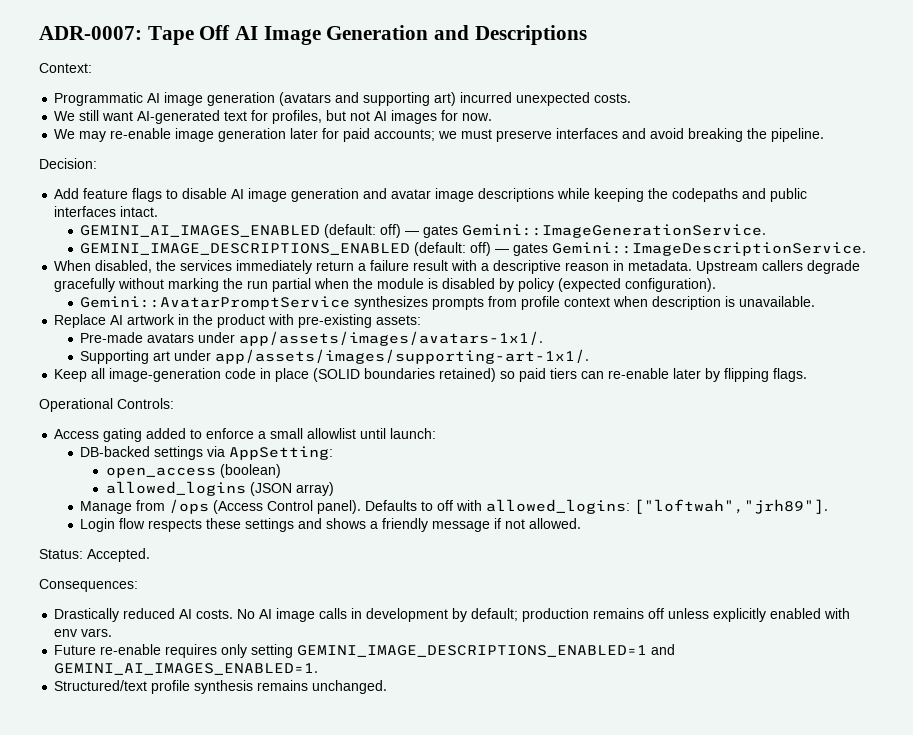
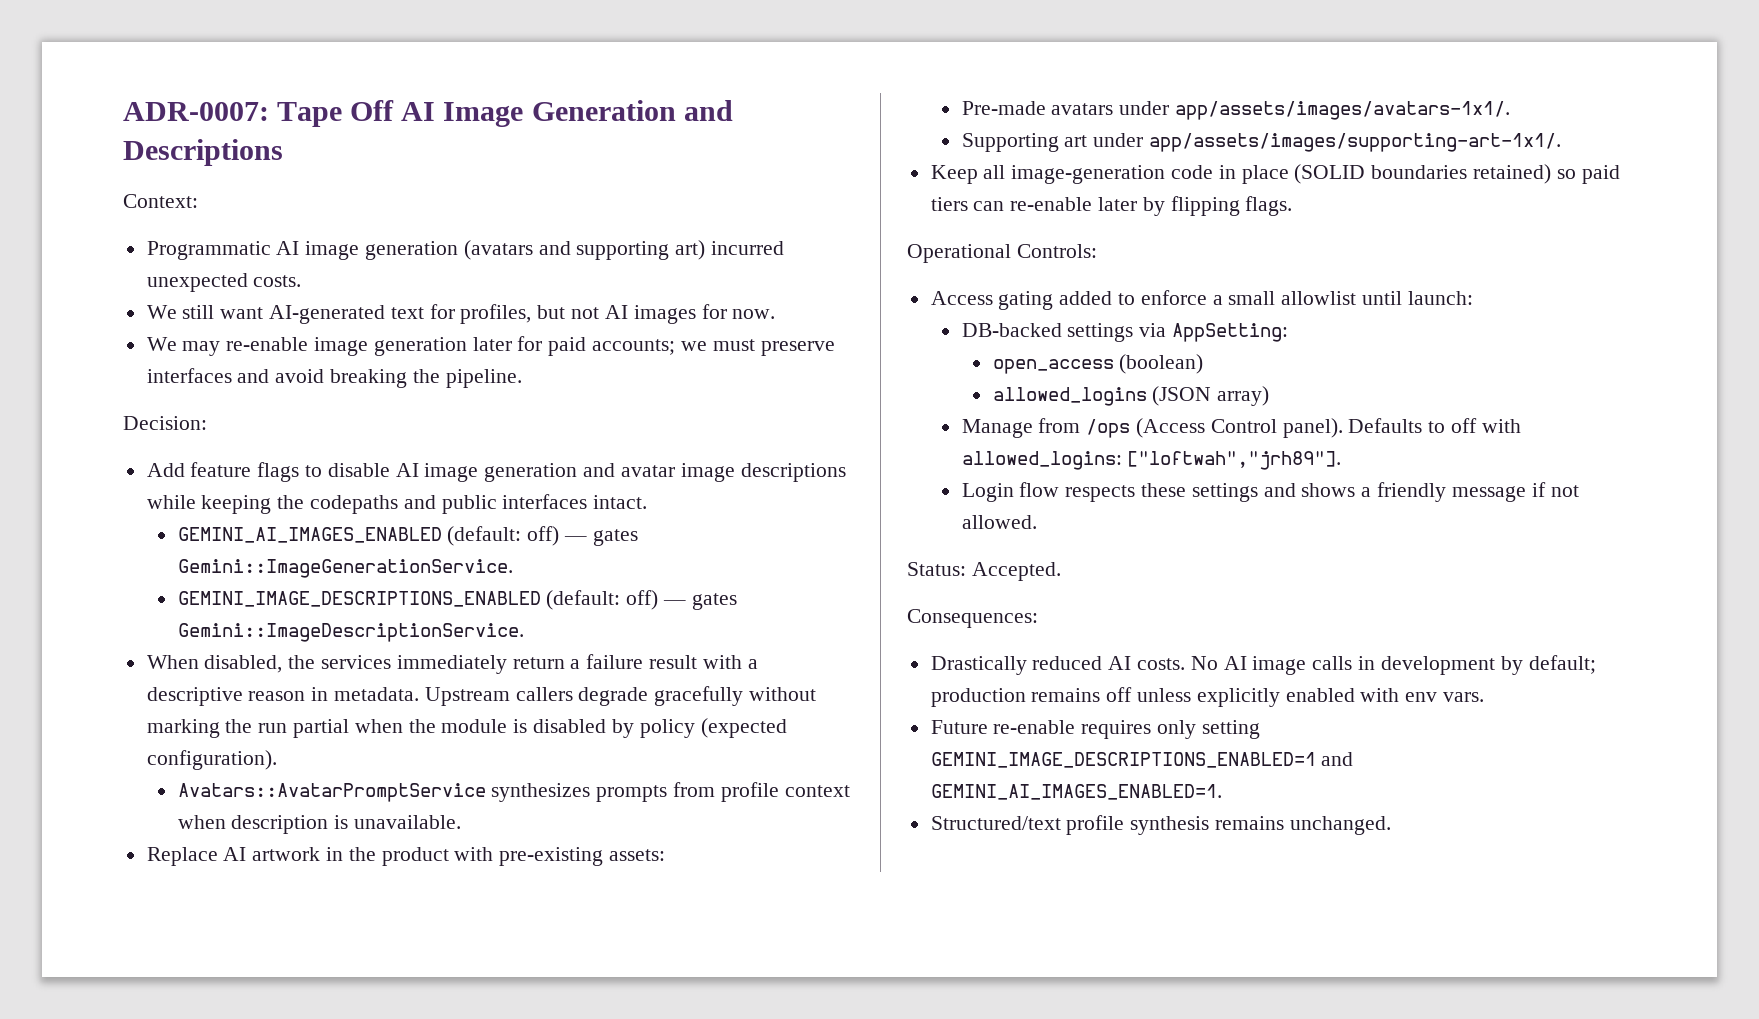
- Gemini::AvatarPromptService synthesizes prompts from profile context when description is unavailable.
+ Avatars::AvatarPromptService synthesizes prompts from profile context when description is unavailable.

